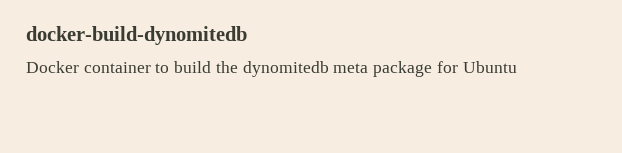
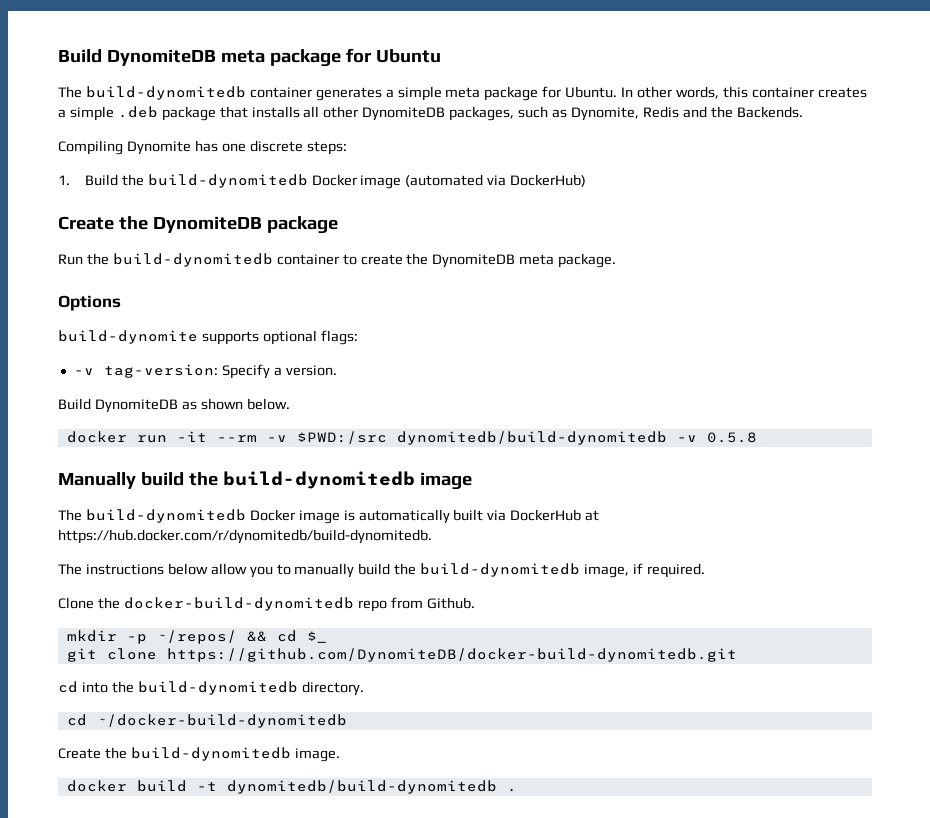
- docker-build-dynomitedb
- Docker container to build the dynomitedb meta package for Ubuntu
+ Build DynomiteDB meta package for Ubuntu
+ The build-dynomitedb container generates a simple meta package for Ubuntu. In other words, this container creates a simple .deb package that installs all other DynomiteDB packages, such as Dynomite, Redis and the Backends.
+ Compiling Dynomite has one discrete steps:
+ 1. Build the build-dynomitedb Docker image (automated via DockerHub)
+ Create the DynomiteDB package
+ Run the build-dynomitedb container to create the DynomiteDB meta package.
+ Options
+ build-dynomite supports optional flags:
+ -v tag-version: Specify a version.
+ Build DynomiteDB as shown below.
+ docker run -it --rm -v $PWD:/src dynomitedb/build-dynomitedb -v 0.5.8
+ Manually build the build-dynomitedb image
+ The build-dynomitedb Docker image is automatically built via DockerHub at https://hub.docker.com/r/dynomitedb/build-dynomitedb.
+ The instructions below allow you to manually build the build-dynomitedb image, if required.
+ Clone the docker-build-dynomitedb repo from Github.
+ mkdir -p ~/repos/ && cd $_
+ git clone https://github.com/DynomiteDB/docker-build-dynomitedb.git
+ cd into the build-dynomitedb directory.
+ cd ~/docker-build-dynomitedb
+ Create the build-dynomitedb image.
+ docker build -t dynomitedb/build-dynomitedb .

